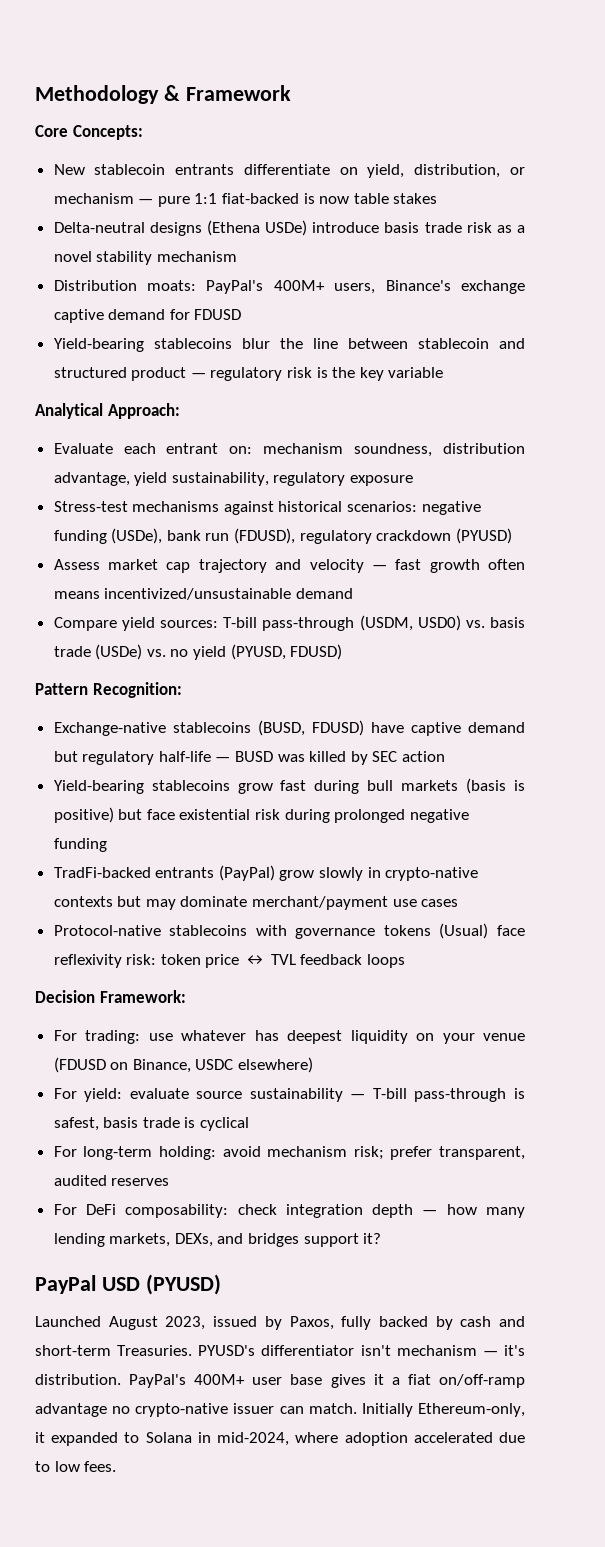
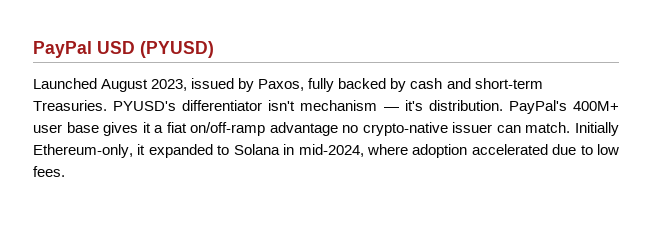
- Methodology & Framework
- Core Concepts:
- New stablecoin entrants differentiate on yield, distribution, or mechanism — pure 1:1 fiat-backed is now table stakes
- Delta-neutral designs (Ethena USDe) introduce basis trade risk as a novel stability mechanism
- Distribution moats: PayPal's 400M+ users, Binance's exchange captive demand for FDUSD
- Yield-bearing stablecoins blur the line between stablecoin and structured product — regulatory risk is the key variable
- Analytical Approach:
- Evaluate each entrant on: mechanism soundness, distribution advantage, yield sustainability, regulatory exposure
- Stress-test mechanisms against historical scenarios: negative funding (USDe), bank run (FDUSD), regulatory crackdown (PYUSD)
- Assess market cap trajectory and velocity — fast growth often means incentivized/unsustainable demand
- Compare yield sources: T-bill pass-through (USDM, USD0) vs. basis trade (USDe) vs. no yield (PYUSD, FDUSD)
- Pattern Recognition:
- Exchange-native stablecoins (BUSD, FDUSD) have captive demand but regulatory half-life — BUSD was killed by SEC action
- Yield-bearing stablecoins grow fast during bull markets (basis is positive) but face existential risk during prolonged negative funding
- TradFi-backed entrants (PayPal) grow slowly in crypto-native contexts but may dominate merchant/payment use cases
- Protocol-native stablecoins with governance tokens (Usual) face reflexivity risk: token price ↔ TVL feedback loops
- Decision Framework:
- For trading: use whatever has deepest liquidity on your venue (FDUSD on Binance, USDC elsewhere)
- For yield: evaluate source sustainability — T-bill pass-through is safest, basis trade is cyclical
- For long-term holding: avoid mechanism risk; prefer transparent, audited reserves
- For DeFi composability: check integration depth — how many lending markets, DEXs, and bridges support it?

